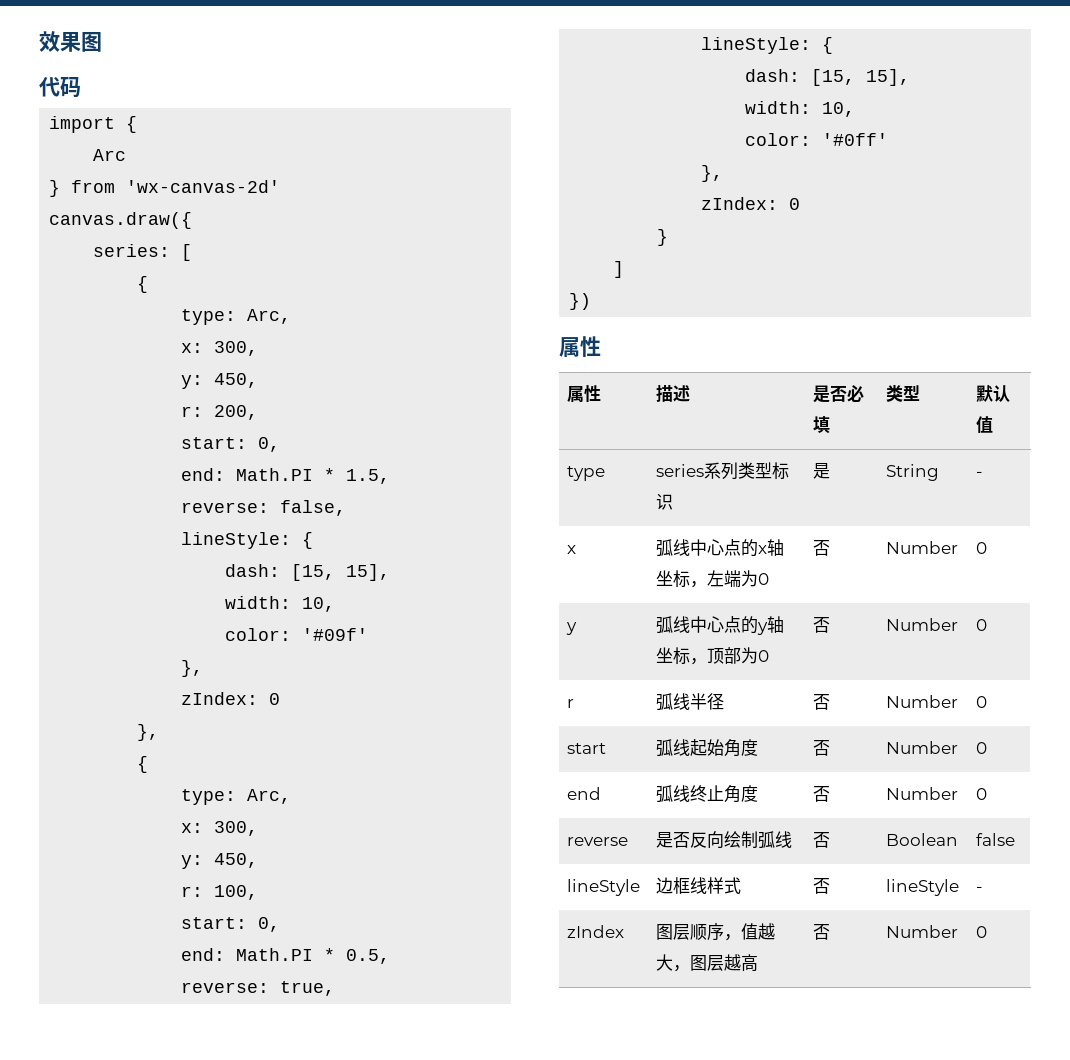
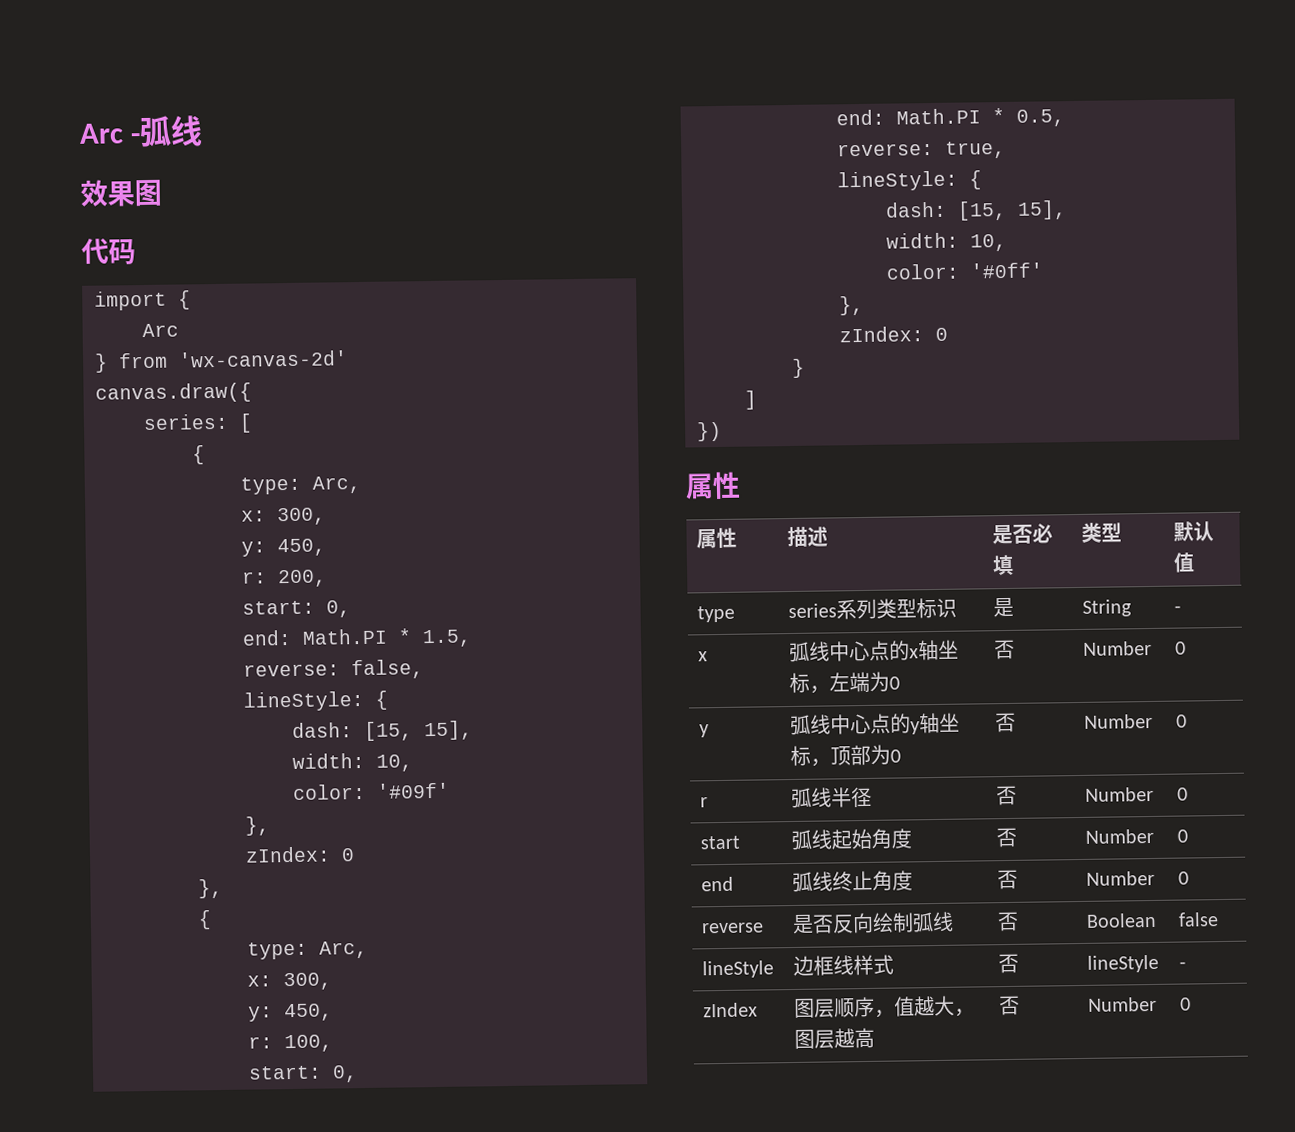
+ Arc -弧线

